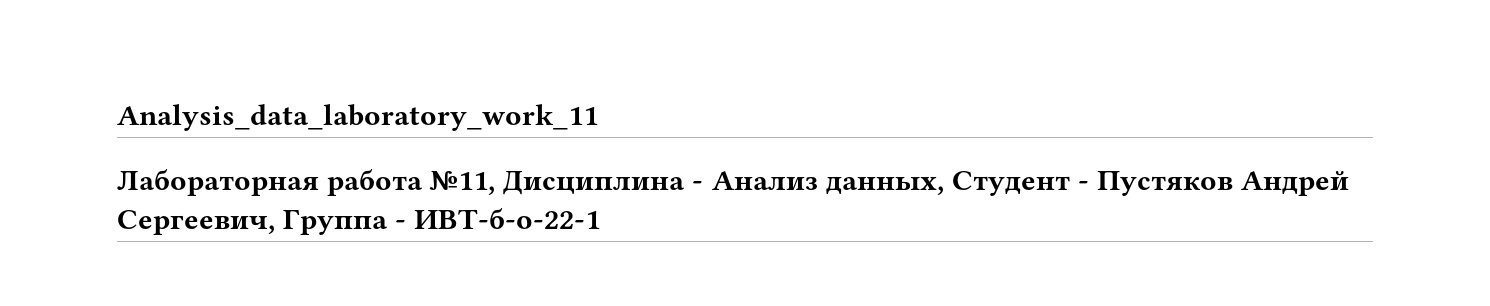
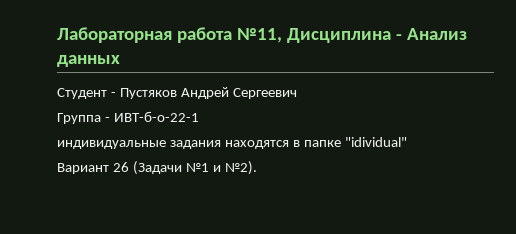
- Analysis_data_laboratory_work_11
- Лабораторная работа №11, Дисциплина - Анализ данных, Студент - Пустяков Андрей Сергеевич, Группа - ИВТ-б-о-22-1
+ Лабораторная работа №11, Дисциплина - Анализ данных
+ Студент - Пустяков Андрей Сергеевич
+ Группа - ИВТ-б-о-22-1
+ индивидуальные задания находятся в папке "idividual"
+ Вариант 26 (Задачи №1 и №2).

